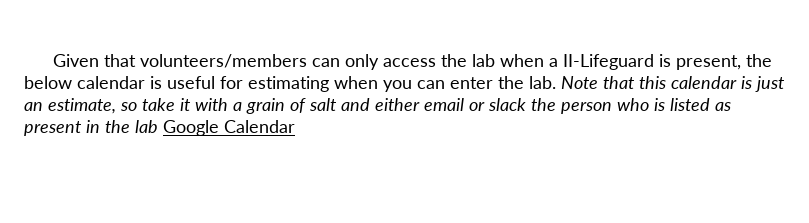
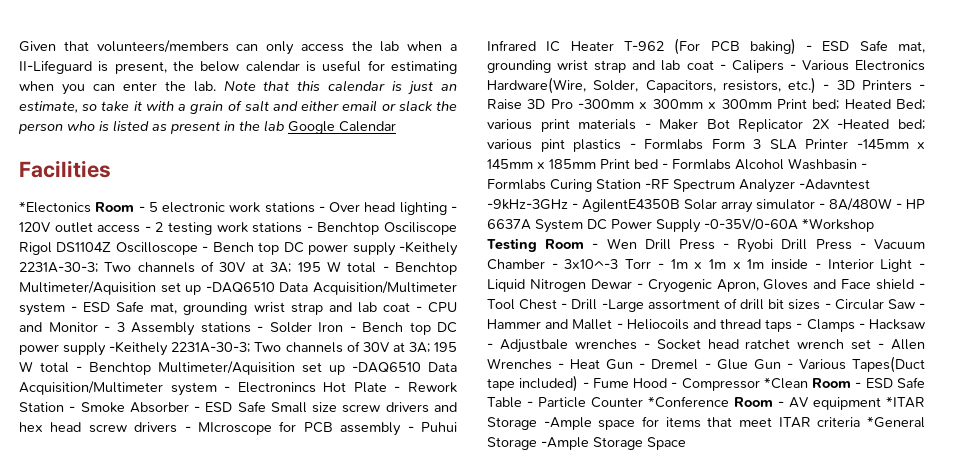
+ Facilities
+ *Electonics Room - 5 electronic work stations - Over head lighting - 120V outlet access - 2 testing work stations - Benchtop Osciliscope Rigol DS1104Z Oscilloscope - Bench top DC power supply -Keithely 2231A-30-3; Two channels of 30V at 3A; 195 W total - Benchtop Multimeter/Aquisition set up -DAQ6510 Data Acquisition/Multimeter system - ESD Safe mat, grounding wrist strap and lab coat - CPU and Monitor - 3 Assembly stations - Solder Iron - Bench top DC power supply -Keithely 2231A-30-3; Two channels of 30V at 3A; 195 W total - Benchtop Multimeter/Aquisition set up -DAQ6510 Data Acquisition/Multimeter system - Electronincs Hot Plate - Rework Station - Smoke Absorber - ESD Safe Small size screw drivers and hex head screw drivers - MIcroscope for PCB assembly - Puhui Infrared IC Heater T-962 (For PCB baking) - ESD Safe mat, grounding wrist strap and lab coat - Calipers - Various Electronics Hardware(Wire, Solder, Capacitors, resistors, etc.) - 3D Printers - Raise 3D Pro -300mm x 300mm x 300mm Print bed; Heated Bed; various print materials - Maker Bot Replicator 2X -Heated bed; various pint plastics - Formlabs Form 3 SLA Printer -145mm x 145mm x 185mm Print bed - Formlabs Alcohol Washbasin - Formlabs Curing Station -RF Spectrum Analyzer -Adavntest -9kHz-3GHz - AgilentE4350B Solar array simulator - 8A/480W - HP 6637A System DC Power Supply -0-35V/0-60A *Workshop Testing Room - Wen Drill Press - Ryobi Drill Press - Vacuum Chamber - 3x10^-3 Torr - 1m x 1m x 1m inside - Interior Light - Liquid Nitrogen Dewar - Cryogenic Apron, Gloves and Face shield - Tool Chest - Drill -Large assortment of drill bit sizes - Circular Saw - Hammer and Mallet - Heliocoils and thread taps - Clamps - Hacksaw - Adjustbale wrenches - Socket head ratchet wrench set - Allen Wrenches - Heat Gun - Dremel - Glue Gun - Various Tapes(Duct tape included) - Fume Hood - Compressor *Clean Room - ESD Safe Table - Particle Counter *Conference Room - AV equipment *ITAR Storage -Ample space for items that meet ITAR criteria *General Storage -Ample Storage Space

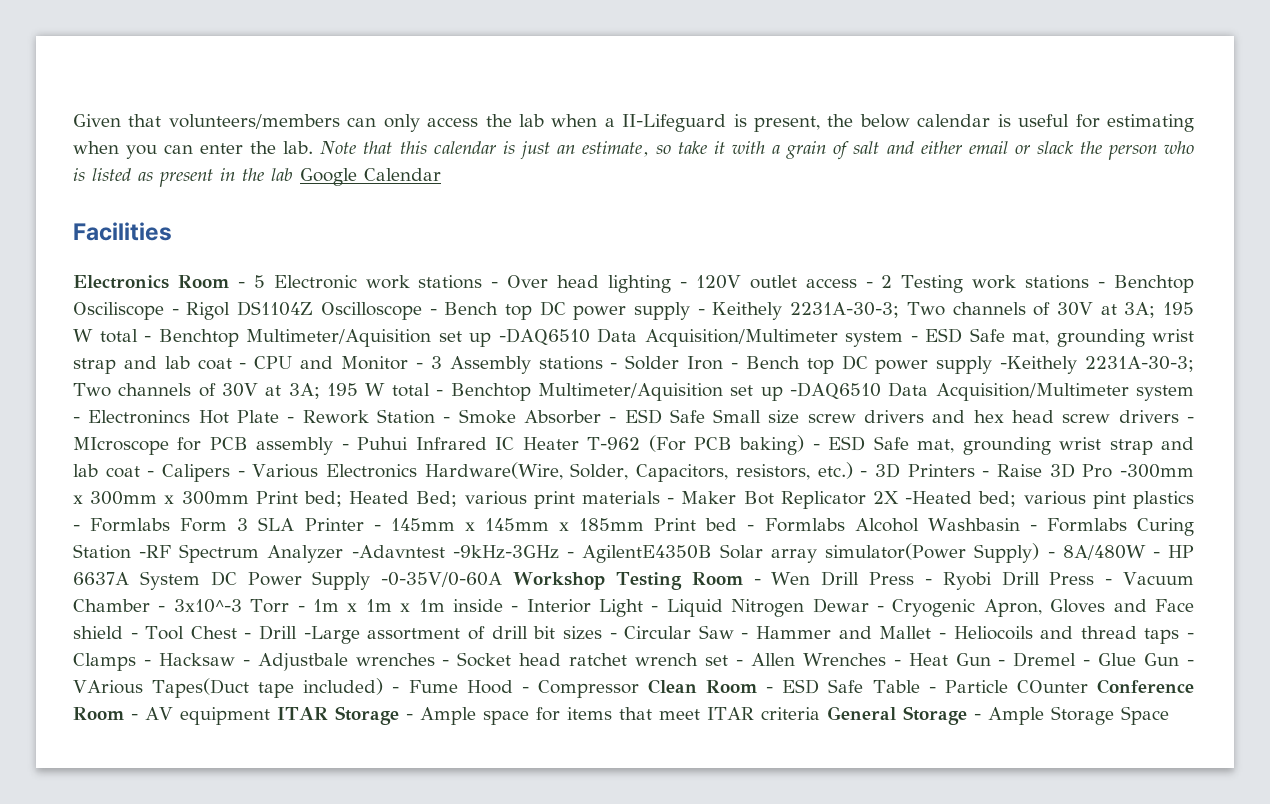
- *Electonics Room - 5 electronic work stations - Over head lighting - 120V outlet access - 2 testing work stations - Benchtop Osciliscope Rigol DS1104Z Oscilloscope - Bench top DC power supply -Keithely 2231A-30-3;
+ Electronics Room - 5 Electronic work stations - Over head lighting - 120V outlet access - 2 Testing work stations - Benchtop Osciliscope - Rigol DS1104Z Oscilloscope - Bench top DC power supply - Keithely 2231A-30-3;
- various pint plastics - Formlabs Form 3 SLA Printer -145mm x 145mm x 185mm Print bed - Formlabs Alcohol Washbasin - Formlabs Curing Station -RF Spectrum Analyzer -Adavntest -9kHz-3GHz - AgilentE4350B Solar array simulator - 8A/480W - HP 6637A System DC Power Supply -0-35V/0-60A *Workshop Testing Room - Wen Drill Press - Ryobi Drill Press - Vacuum Chamber - 3x10^-3 Torr - 1m x 1m x 1m inside - Interior Light - Liquid Nitrogen Dewar - Cryogenic Apron, Gloves and Face shield - Tool Chest - Drill -Large assortment of drill bit sizes - Circular Saw - Hammer and Mallet - Heliocoils and thread taps - Clamps - Hacksaw - Adjustbale wrenches - Socket head ratchet wrench set - Allen Wrenches - Heat Gun - Dremel - Glue Gun - Various Tapes(Duct tape included) - Fume Hood - Compressor *Clean Room - ESD Safe Table - Particle Counter *Conference Room - AV equipment *ITAR Storage -Ample space for items that meet ITAR criteria *General Storage -Ample Storage Space
+ various pint plastics - Formlabs Form 3 SLA Printer - 145mm x 145mm x 185mm Print bed - Formlabs Alcohol Washbasin - Formlabs Curing Station -RF Spectrum Analyzer -Adavntest -9kHz-3GHz - AgilentE4350B Solar array simulator(Power Supply) - 8A/480W - HP 6637A System DC Power Supply -0-35V/0-60A Workshop Testing Room - Wen Drill Press - Ryobi Drill Press - Vacuum Chamber - 3x10^-3 Torr - 1m x 1m x 1m inside - Interior Light - Liquid Nitrogen Dewar - Cryogenic Apron, Gloves and Face shield - Tool Chest - Drill -Large assortment of drill bit sizes - Circular Saw - Hammer and Mallet - Heliocoils and thread taps - Clamps - Hacksaw - Adjustbale wrenches - Socket head ratchet wrench set - Allen Wrenches - Heat Gun - Dremel - Glue Gun - VArious Tapes(Duct tape included) - Fume Hood - Compressor Clean Room - ESD Safe Table - Particle COunter Conference Room - AV equipment ITAR Storage - Ample space for items that meet ITAR criteria General Storage - Ample Storage Space

